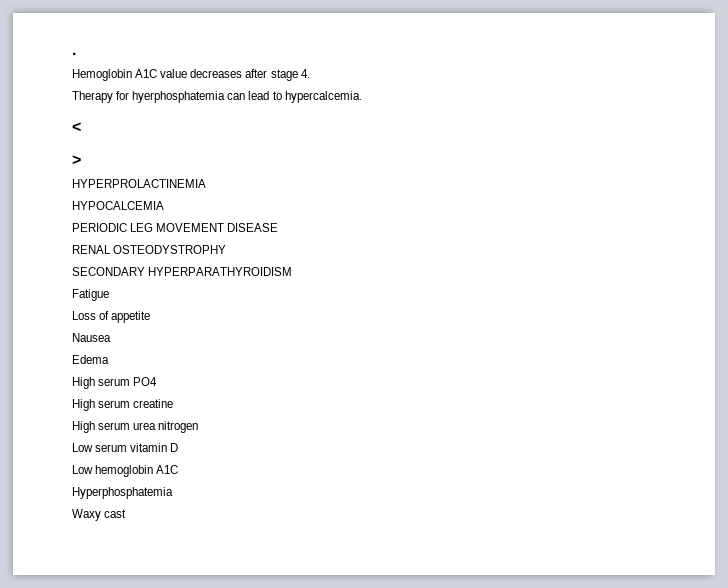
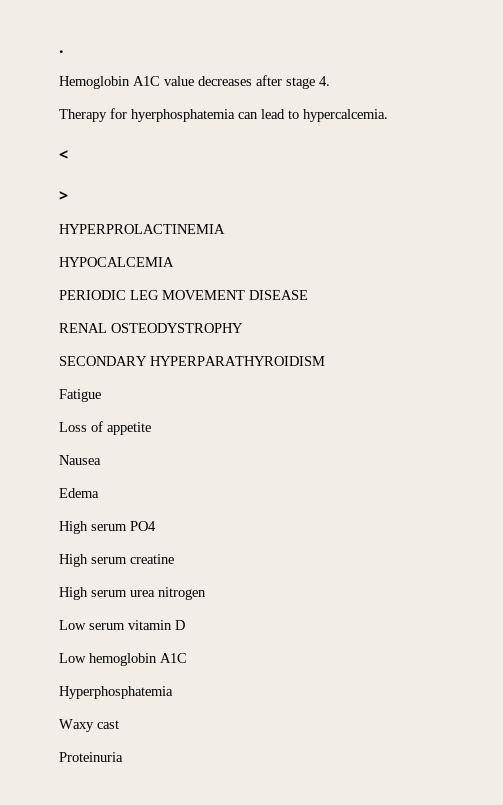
+ Proteinuria

